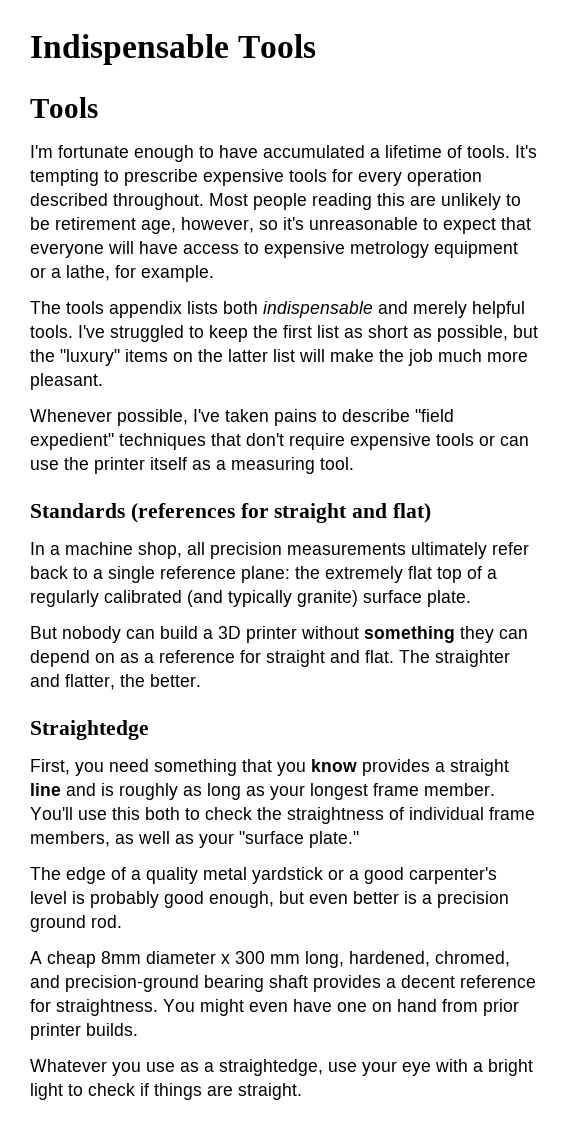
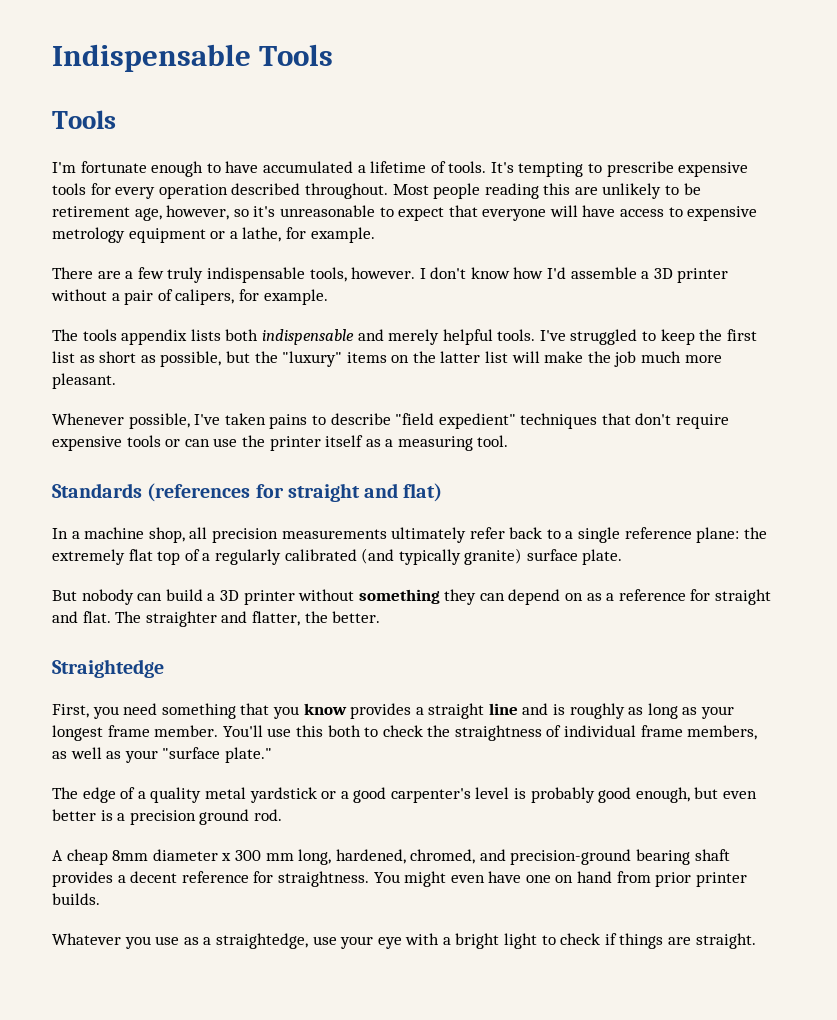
+ There are a few truly indispensable tools, however. I don't know how I'd assemble a 3D printer without a pair of calipers, for example.

